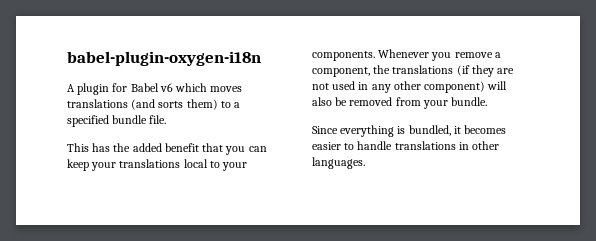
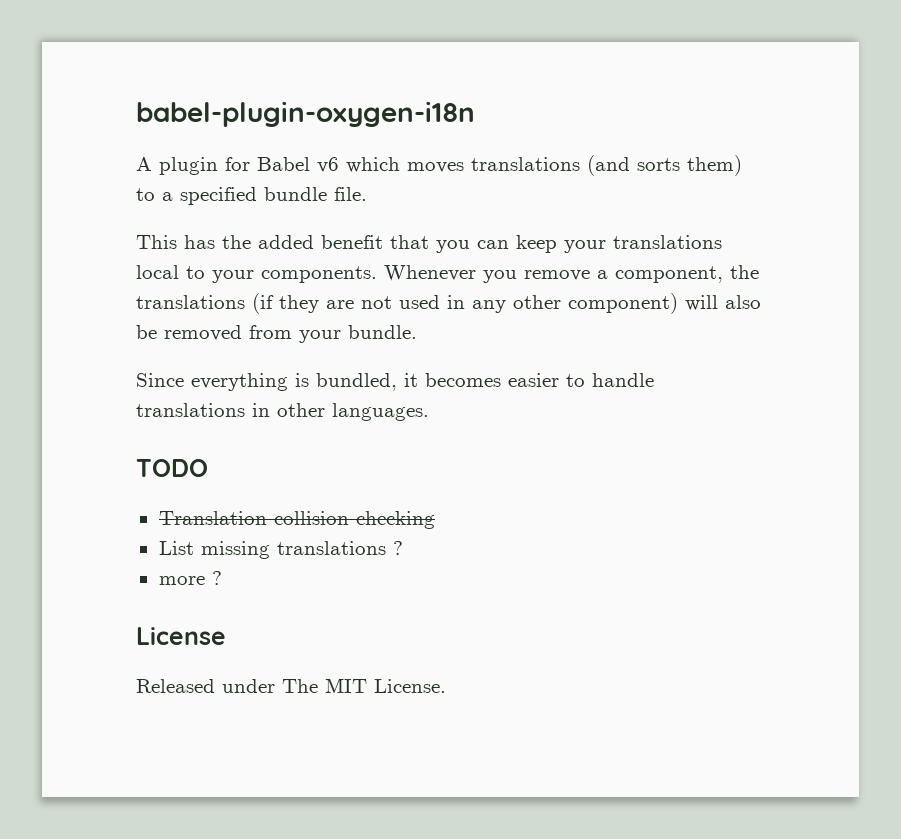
+ TODO
+ Translation collision checking
+ List missing translations ?
+ more ?
+ License
+ Released under The MIT License.

